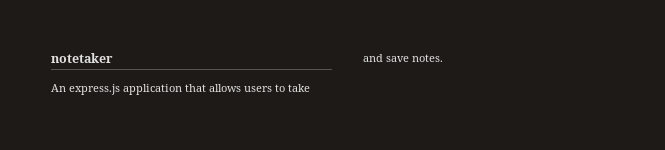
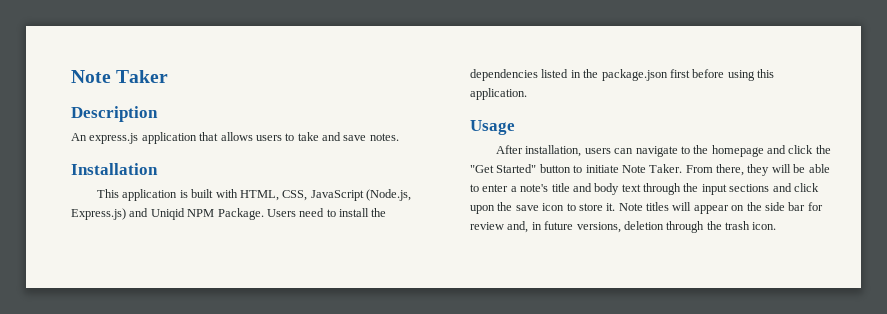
- notetaker
+ Note Taker
+ Description
+ Installation
+ This application is built with HTML, CSS, JavaScript (Node.js, Express.js) and Uniqid NPM Package. Users need to install the dependencies listed in the package.json first before using this application.
+ Usage
+ After installation, users can navigate to the homepage and click the "Get Started" button to initiate Note Taker. From there, they will be able to enter a note's title and body text through the input sections and click upon the save icon to store it. Note titles will appear on the side bar for review and, in future versions, deletion through the trash icon.

